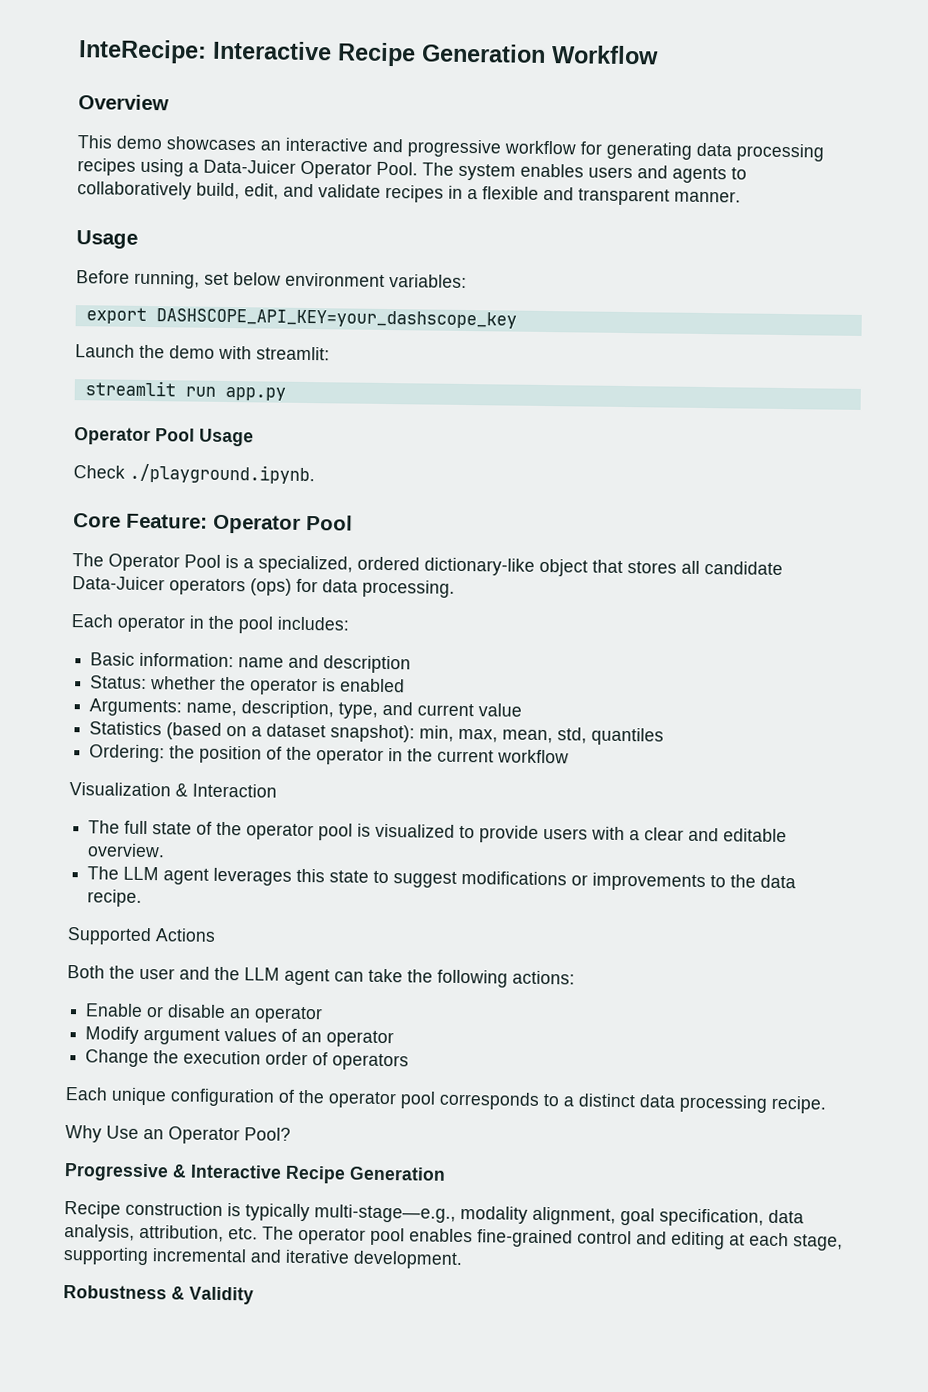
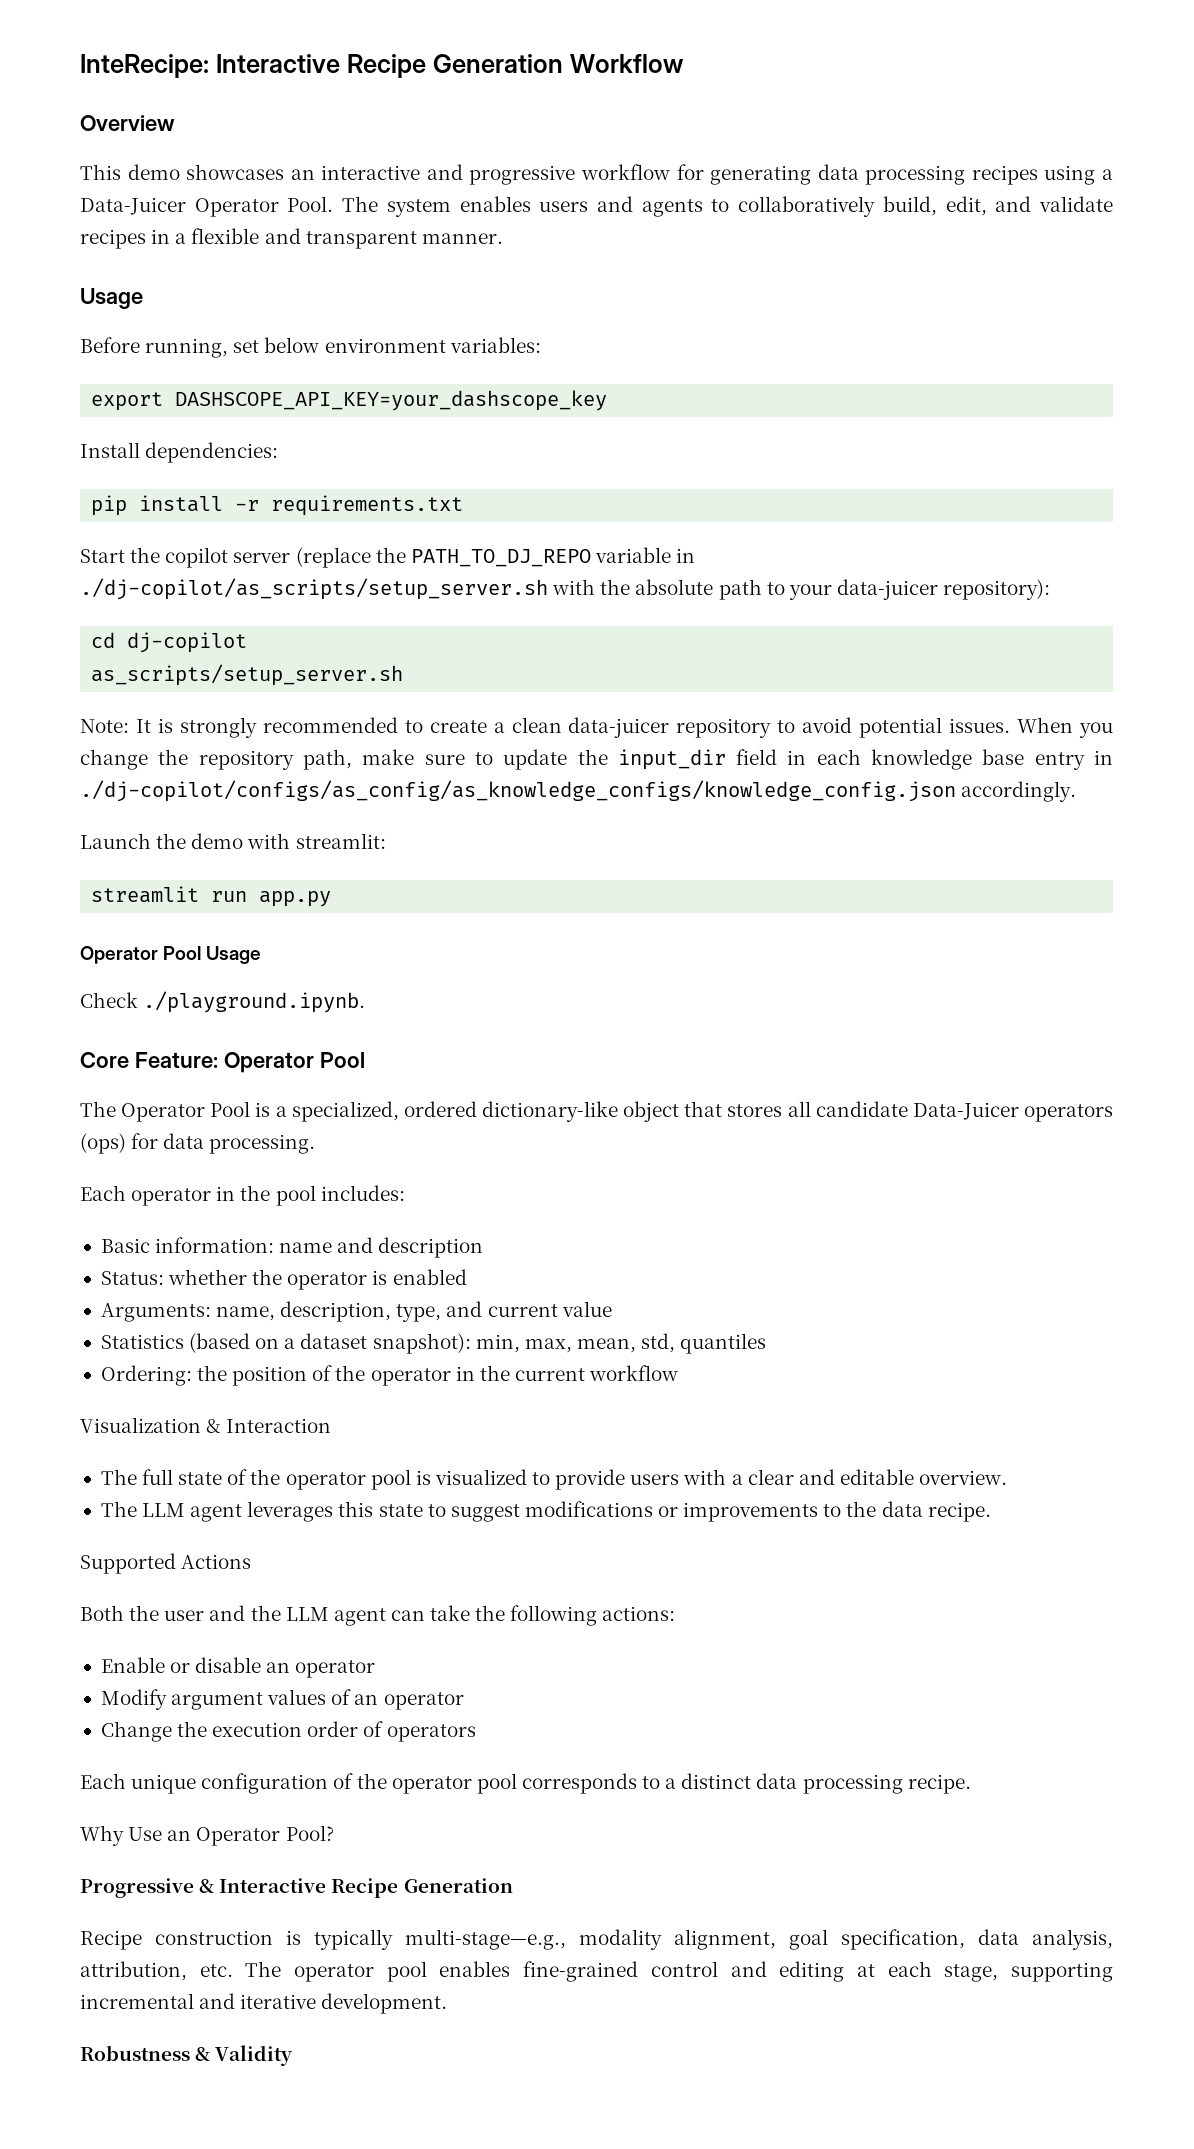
+ Install dependencies:
+ pip install -r requirements.txt
+ Start the copilot server (replace the PATH_TO_DJ_REPO variable in ./dj-copilot/as_scripts/setup_server.sh with the absolute path to your data-juicer repository):
+ cd dj-copilot
+ as_scripts/setup_server.sh
+ Note: It is strongly recommended to create a clean data-juicer repository to avoid potential issues. When you change the repository path, make sure to update the input_dir field in each knowledge base entry in ./dj-copilot/configs/as_config/as_knowledge_configs/knowledge_config.json accordingly.

